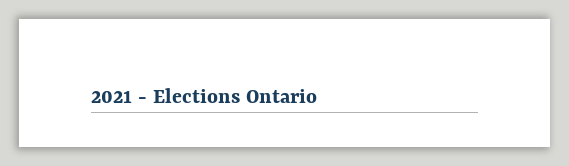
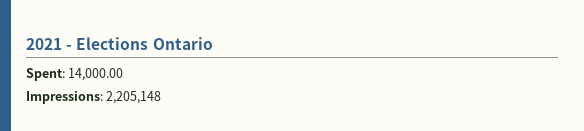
+ Spent: 14,000.00
+ Impressions: 2,205,148

